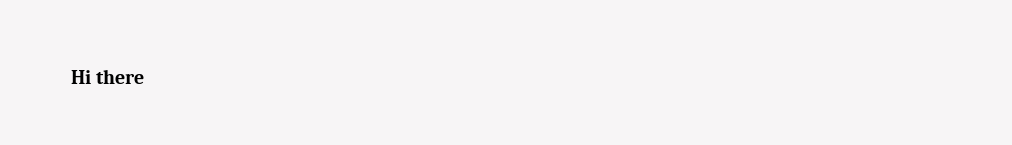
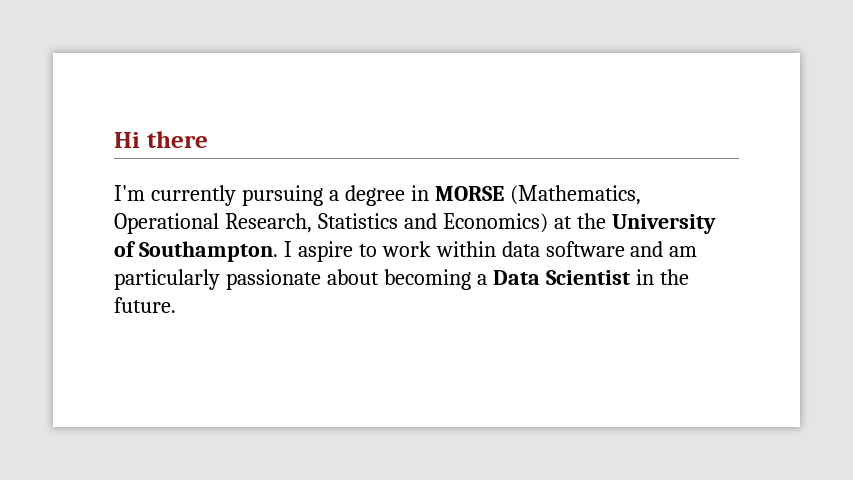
+ I'm currently pursuing a degree in MORSE (Mathematics, Operational Research, Statistics and Economics) at the University of Southampton. I aspire to work within data software and am particularly passionate about becoming a Data Scientist in the future.

